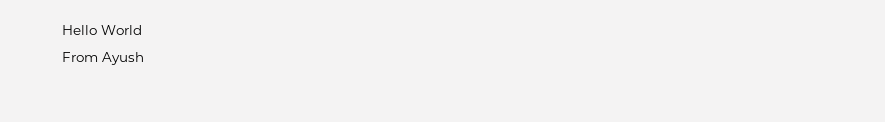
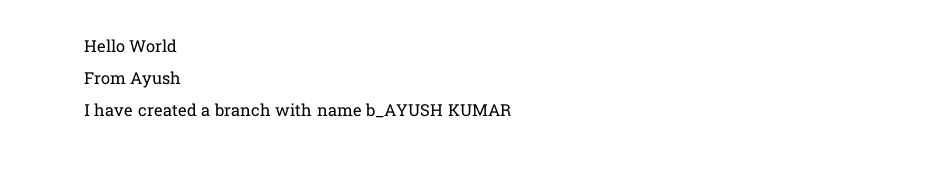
+ I have created a branch with name b_AYUSH KUMAR

